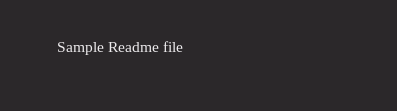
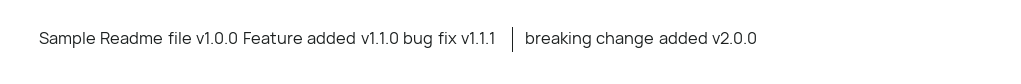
- Sample Readme file
+ Sample Readme file v1.0.0 Feature added v1.1.0 bug fix v1.1.1 breaking change added v2.0.0

